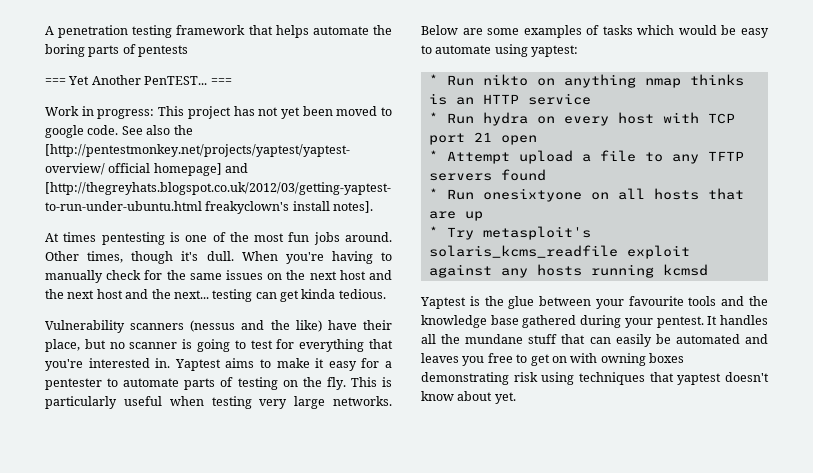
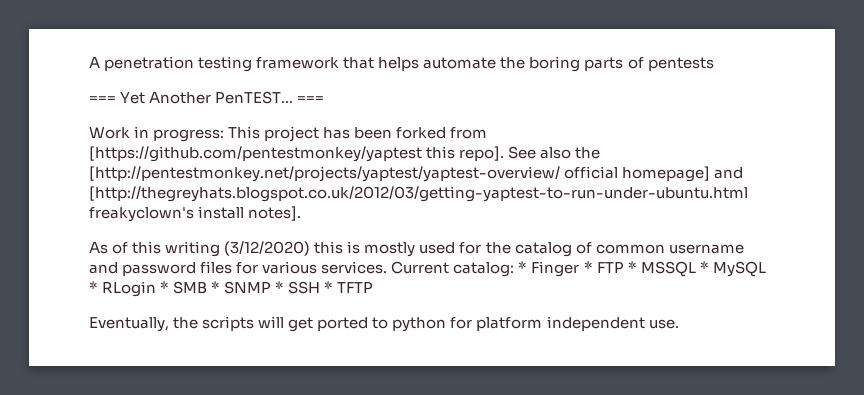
- Work in progress: This project has not yet been moved to google code.
+ Work in progress: This project has been forked from [https://github.com/pentestmonkey/yaptest this repo].
- At times pentesting is one of the most fun jobs around. Other times, though it's dull. When you're having to manually check for the same issues on the next host and the next host and the next... testing can get kinda tedious.
- Vulnerability scanners (nessus and the like) have their place, but no scanner is going to test for everything that you're interested in. Yaptest aims to make it easy for a pentester to automate parts of testing on the fly. This is particularly useful when testing very large networks. Below are some examples of tasks which would be easy to automate using yaptest:
- * Run nikto on anything nmap thinks is an HTTP service
- * Run hydra on every host with TCP port 21 open
- * Attempt upload a file to any TFTP servers found
- * Run onesixtyone on all hosts that are up
- * Try metasploit's solaris_kcms_readfile exploit against any hosts running kcmsd
- Yaptest is the glue between your favourite tools and the knowledge base gathered during your pentest. It handles all the mundane stuff that can easily be automated and leaves you free to get on with owning boxes demonstrating risk using techniques that yaptest doesn't know about yet.
+ As of this writing (3/12/2020) this is mostly used for the catalog of common username and password files for various services. Current catalog: * Finger * FTP * MSSQL * MySQL * RLogin * SMB * SNMP * SSH * TFTP
+ Eventually, the scripts will get ported to python for platform independent use.

